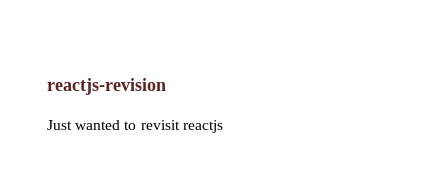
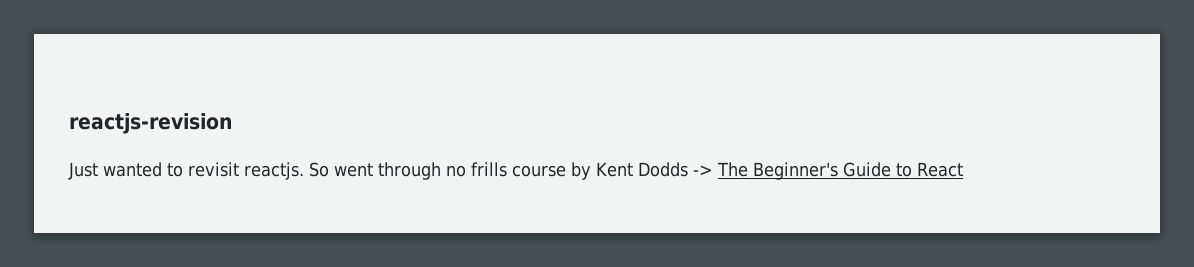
- Just wanted to revisit reactjs
+ Just wanted to revisit reactjs. So went through no frills course by Kent Dodds -> The Beginner's Guide to React

